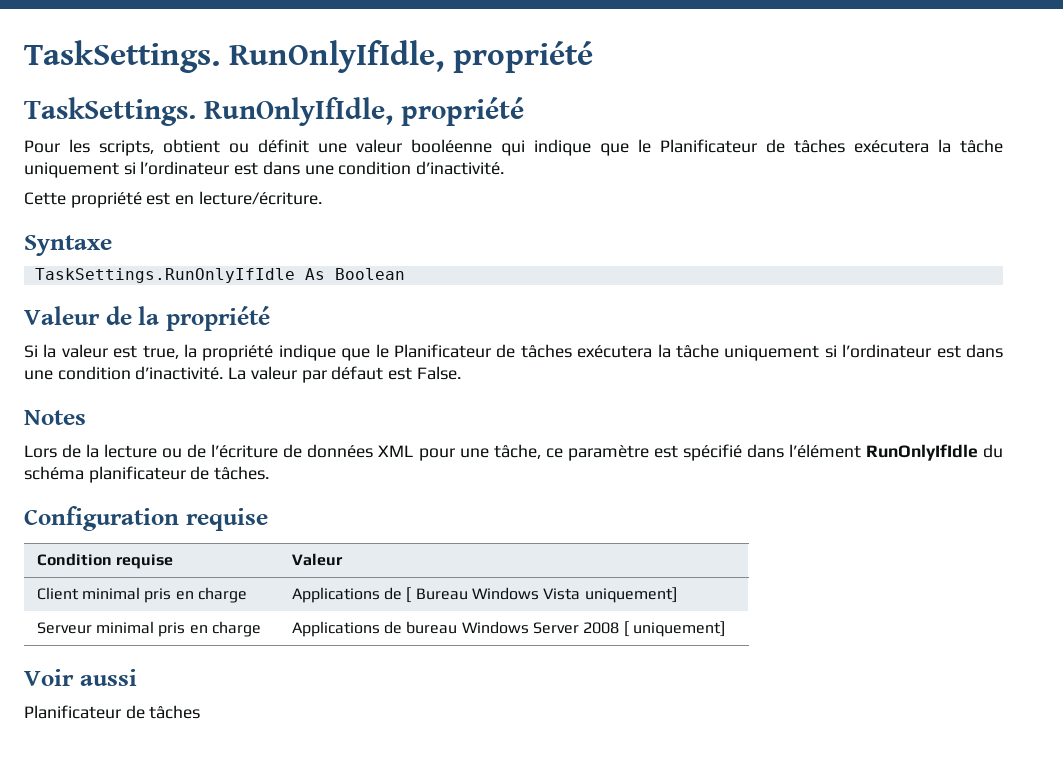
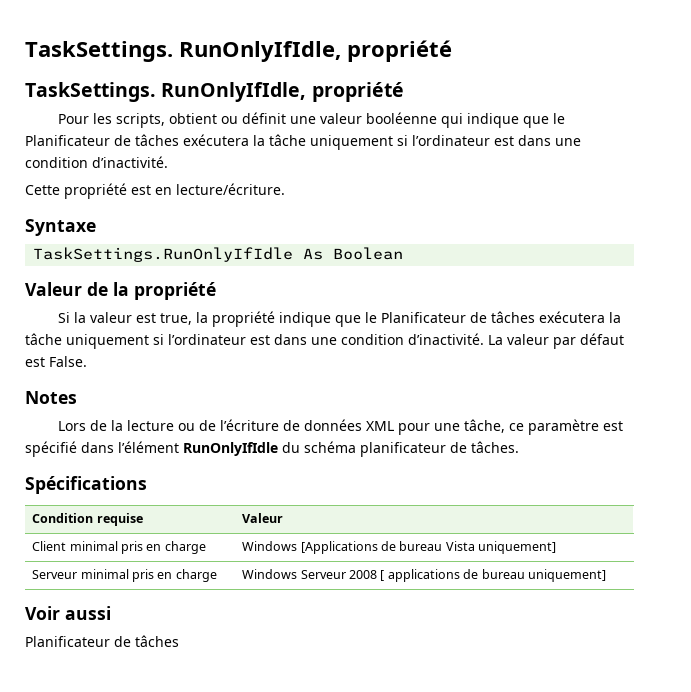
- Configuration requise
+ Spécifications
- Client minimal pris en charge | Applications de [ Bureau Windows Vista uniquement]
+ Client minimal pris en charge | Windows [Applications de bureau Vista uniquement]
- Serveur minimal pris en charge | Applications de bureau Windows Server 2008 [ uniquement]
+ Serveur minimal pris en charge | Windows Serveur 2008 [ applications de bureau uniquement]

